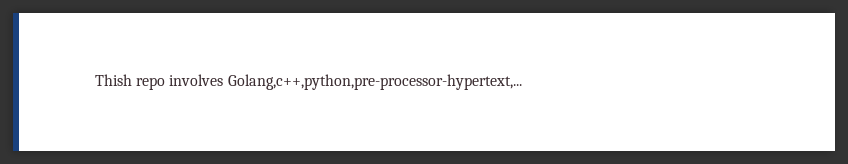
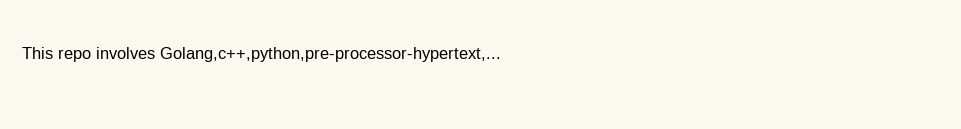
- Thish repo involves Golang,c++,python,pre-processor-hypertext,...
+ This repo involves Golang,c++,python,pre-processor-hypertext,...

